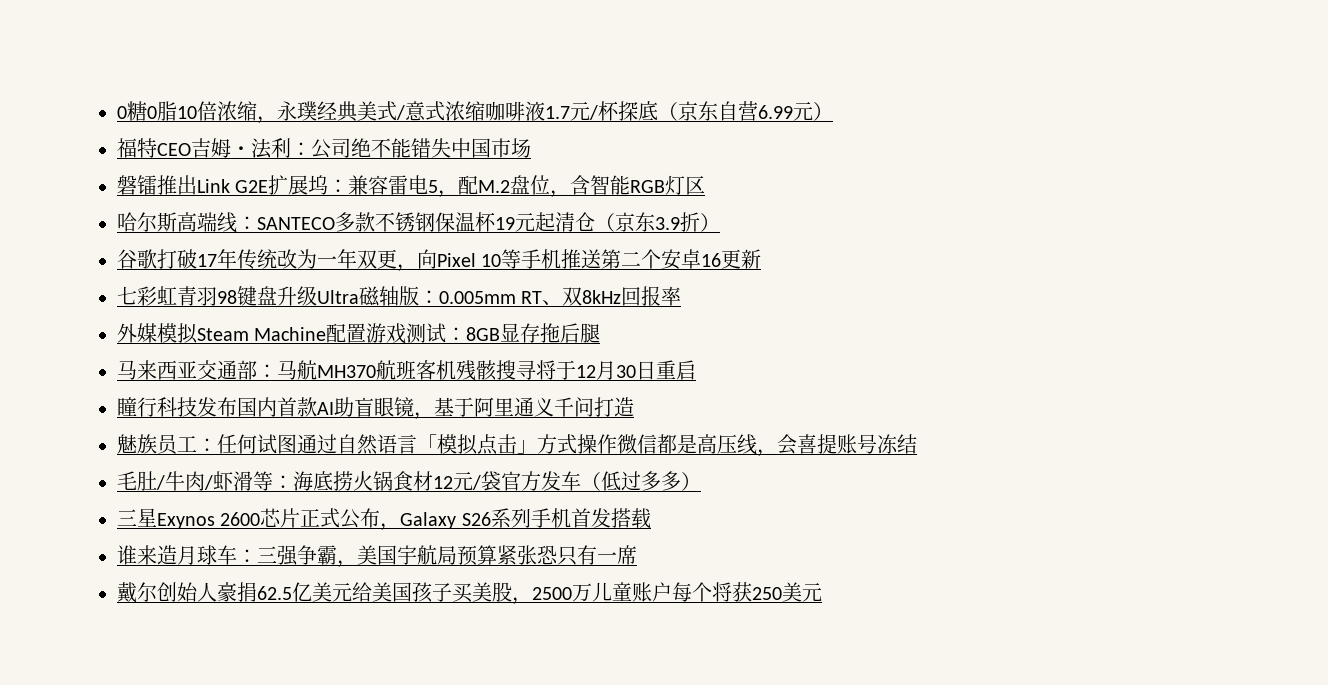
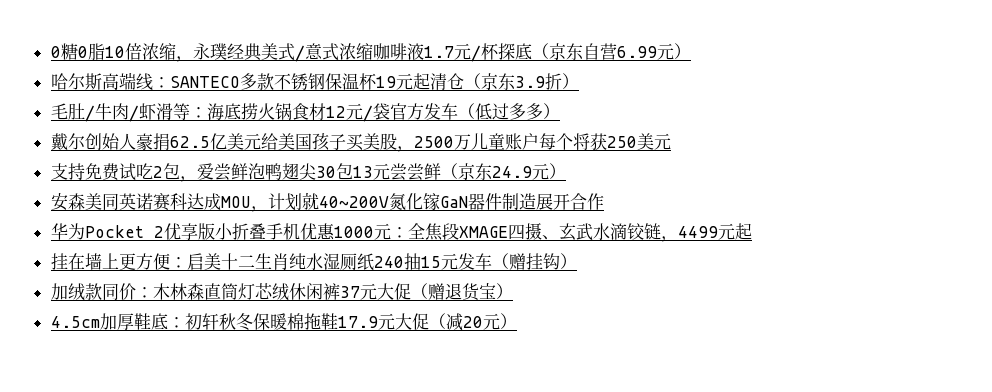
- 福特CEO吉姆・法利：公司绝不能错失中国市场
- 磐镭推出Link G2E扩展坞：兼容雷电5，配M.2盘位，含智能RGB灯区
- 谷歌打破17年传统改为一年双更，向Pixel 10等手机推送第二个安卓16更新
- 七彩虹青羽98键盘升级Ultra磁轴版：0.005mm RT、双8kHz回报率
- 外媒模拟Steam Machine配置游戏测试：8GB显存拖后腿
- 马来西亚交通部：马航MH370航班客机残骸搜寻将于12月30日重启
- 瞳行科技发布国内首款AI助盲眼镜，基于阿里通义千问打造
- 魅族员工：任何试图通过自然语言「模拟点击」方式操作微信都是高压线，会喜提账号冻结
- 三星Exynos 2600芯片正式公布，Galaxy S26系列手机首发搭载
- 谁来造月球车：三强争霸，美国宇航局预算紧张恐只有一席
+ 支持免费试吃2包，爱尝鲜泡鸭翅尖30包13元尝尝鲜（京东24.9元）
+ 安森美同英诺赛科达成MOU，计划就40~200V氮化镓GaN器件制造展开合作
+ 华为Pocket 2优享版小折叠手机优惠1000元：全焦段XMAGE四摄、玄武水滴铰链，4499元起
+ 挂在墙上更方便：启美十二生肖纯水湿厕纸240抽15元发车（赠挂钩）
+ 加绒款同价：木林森直筒灯芯绒休闲裤37元大促（赠退货宝）
+ 4.5cm加厚鞋底：初轩秋冬保暖棉拖鞋17.9元大促（减20元）

